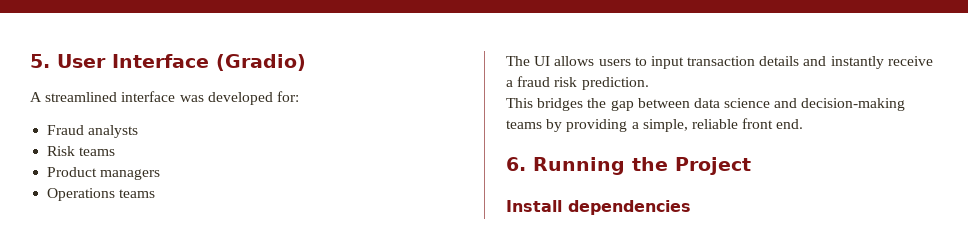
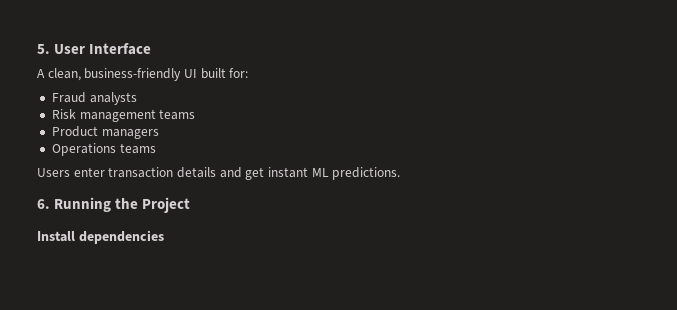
- 5. User Interface (Gradio)
+ 5. User Interface
- A streamlined interface was developed for:
+ A clean, business-friendly UI built for:
- Risk teams
+ Risk management teams
- The UI allows users to input transaction details and instantly receive a fraud risk prediction.
- This bridges the gap between data science and decision-making teams by providing a simple, reliable front end.
+ Users enter transaction details and get instant ML predictions.

